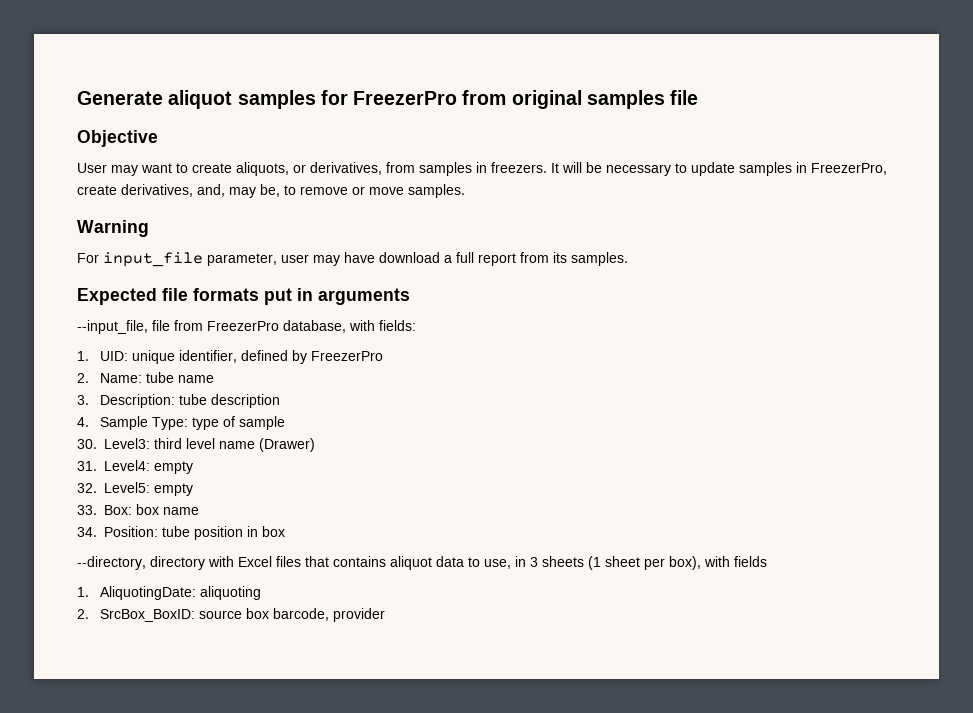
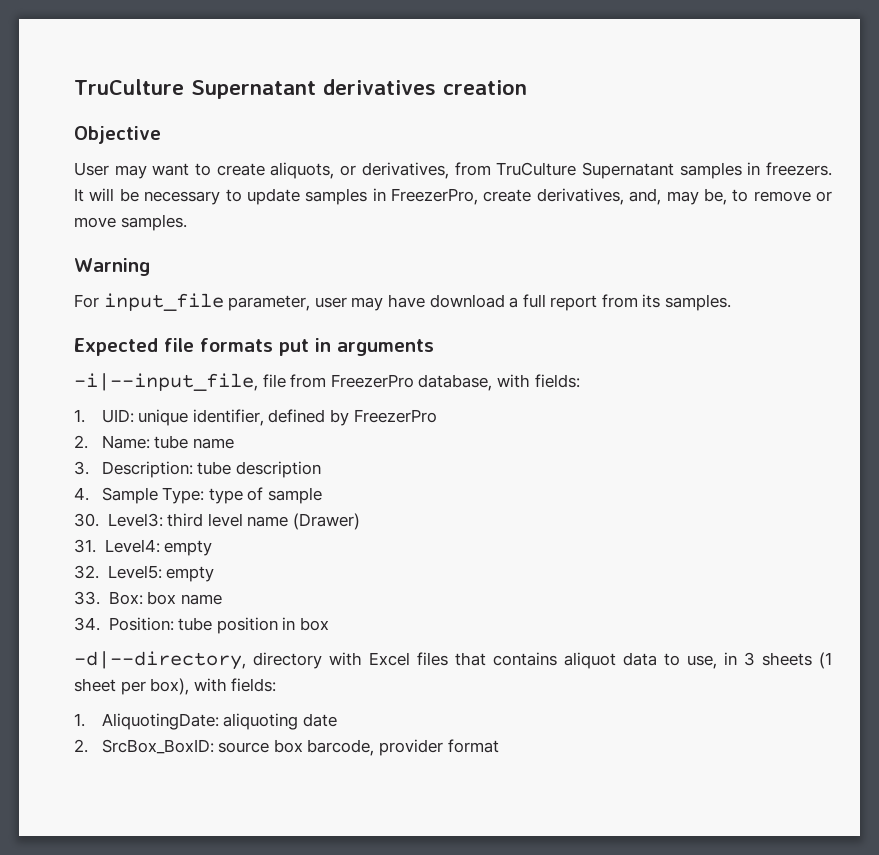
- Generate aliquot samples for FreezerPro from original samples file
+ TruCulture Supernatant derivatives creation
- User may want to create aliquots, or derivatives, from samples in freezers.
+ User may want to create aliquots, or derivatives, from TruCulture Supernatant samples in freezers.
- --input_file, file from FreezerPro database, with fields:
+ -i|--input_file, file from FreezerPro database, with fields:
- --directory, directory with Excel files that contains aliquot data to use, in 3 sheets (1 sheet per box), with fields
+ -d|--directory, directory with Excel files that contains aliquot data to use, in 3 sheets (1 sheet per box), with fields:
- 1. AliquotingDate: aliquoting
+ 1. AliquotingDate: aliquoting date
- 2. SrcBox_BoxID: source box barcode, provider
+ 2. SrcBox_BoxID: source box barcode, provider format

